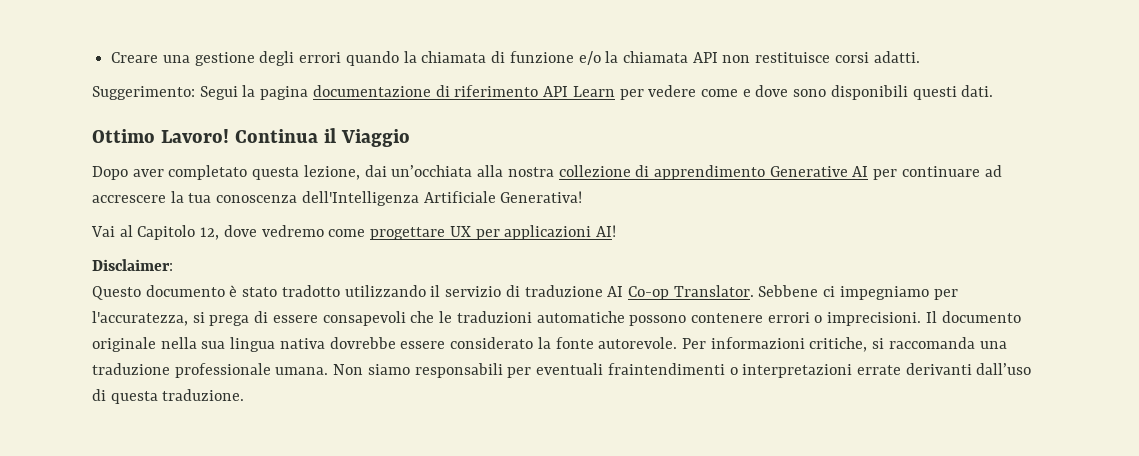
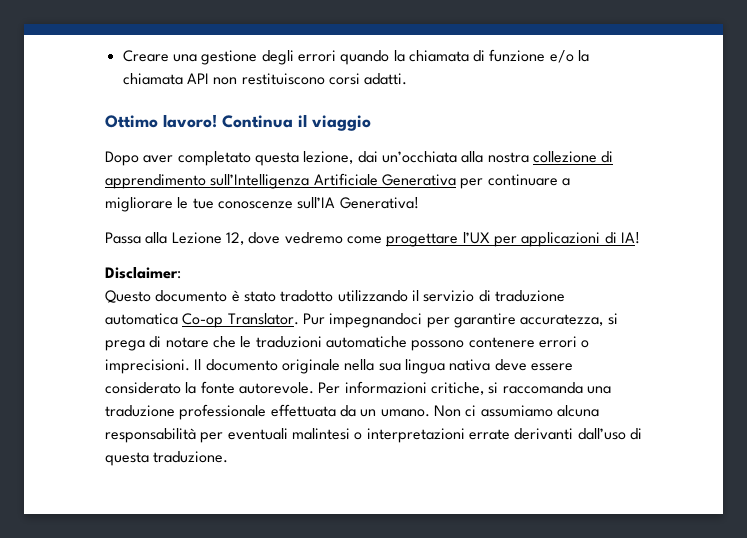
- Creare una gestione degli errori quando la chiamata di funzione e/o la chiamata API non restituisce corsi adatti.
+ Creare una gestione degli errori quando la chiamata di funzione e/o la chiamata API non restituiscono corsi adatti.
- Suggerimento: Segui la pagina documentazione di riferimento API Learn per vedere come e dove sono disponibili questi dati.
- Ottimo Lavoro!
+ Ottimo lavoro!
- Continua il Viaggio
+ Continua il viaggio
- Dopo aver completato questa lezione, dai un’occhiata alla nostra collezione di apprendimento Generative AI per continuare ad accrescere la tua conoscenza dell'Intelligenza Artificiale Generativa!
- Vai al Capitolo 12, dove vedremo come progettare UX per applicazioni AI!
+ Dopo aver completato questa lezione, dai un’occhiata alla nostra collezione di apprendimento sull’Intelligenza Artificiale Generativa per continuare a migliorare le tue conoscenze sull’IA Generativa!
+ Passa alla Lezione 12, dove vedremo come progettare l’UX per applicazioni di IA!
- Questo documento è stato tradotto utilizzando il servizio di traduzione AI Co-op Translator.
+ Questo documento è stato tradotto utilizzando il servizio di traduzione automatica Co-op Translator.
- Sebbene ci impegniamo per l'accuratezza, si prega di essere consapevoli che le traduzioni automatiche possono contenere errori o imprecisioni.
+ Pur impegnandoci per garantire accuratezza, si prega di notare che le traduzioni automatiche possono contenere errori o imprecisioni.
- Il documento originale nella sua lingua nativa dovrebbe essere considerato la fonte autorevole.
+ Il documento originale nella sua lingua nativa deve essere considerato la fonte autorevole.
- Per informazioni critiche, si raccomanda una traduzione professionale umana. Non siamo responsabili per eventuali fraintendimenti o interpretazioni errate derivanti dall’uso di questa traduzione.
+ Per informazioni critiche, si raccomanda una traduzione professionale effettuata da un umano. Non ci assumiamo alcuna responsabilità per eventuali malintesi o interpretazioni errate derivanti dall’uso di questa traduzione.

